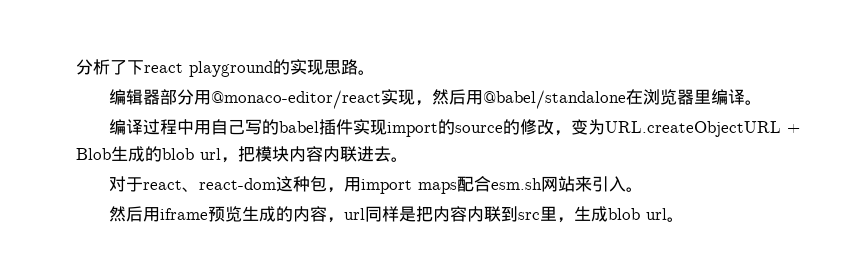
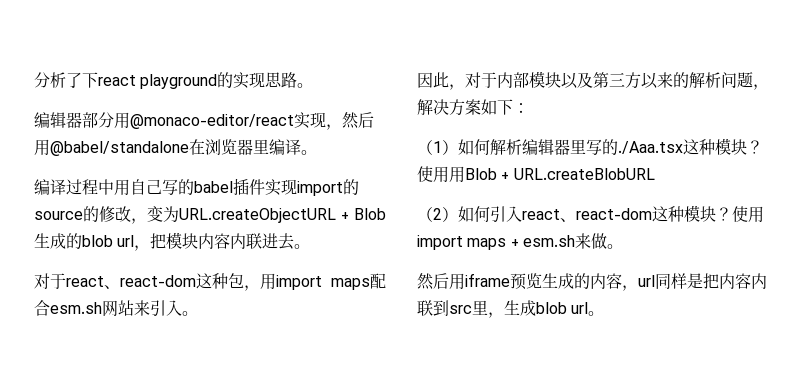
+ 因此，对于内部模块以及第三方以来的解析问题，解决方案如下：
+ （1）如何解析编辑器里写的./Aaa.tsx这种模块？使用用Blob + URL.createBlobURL
+ （2）如何引入react、react-dom这种模块？使用import maps + esm.sh来做。

